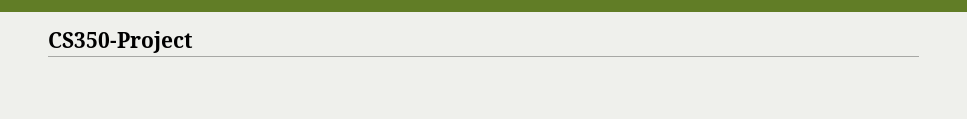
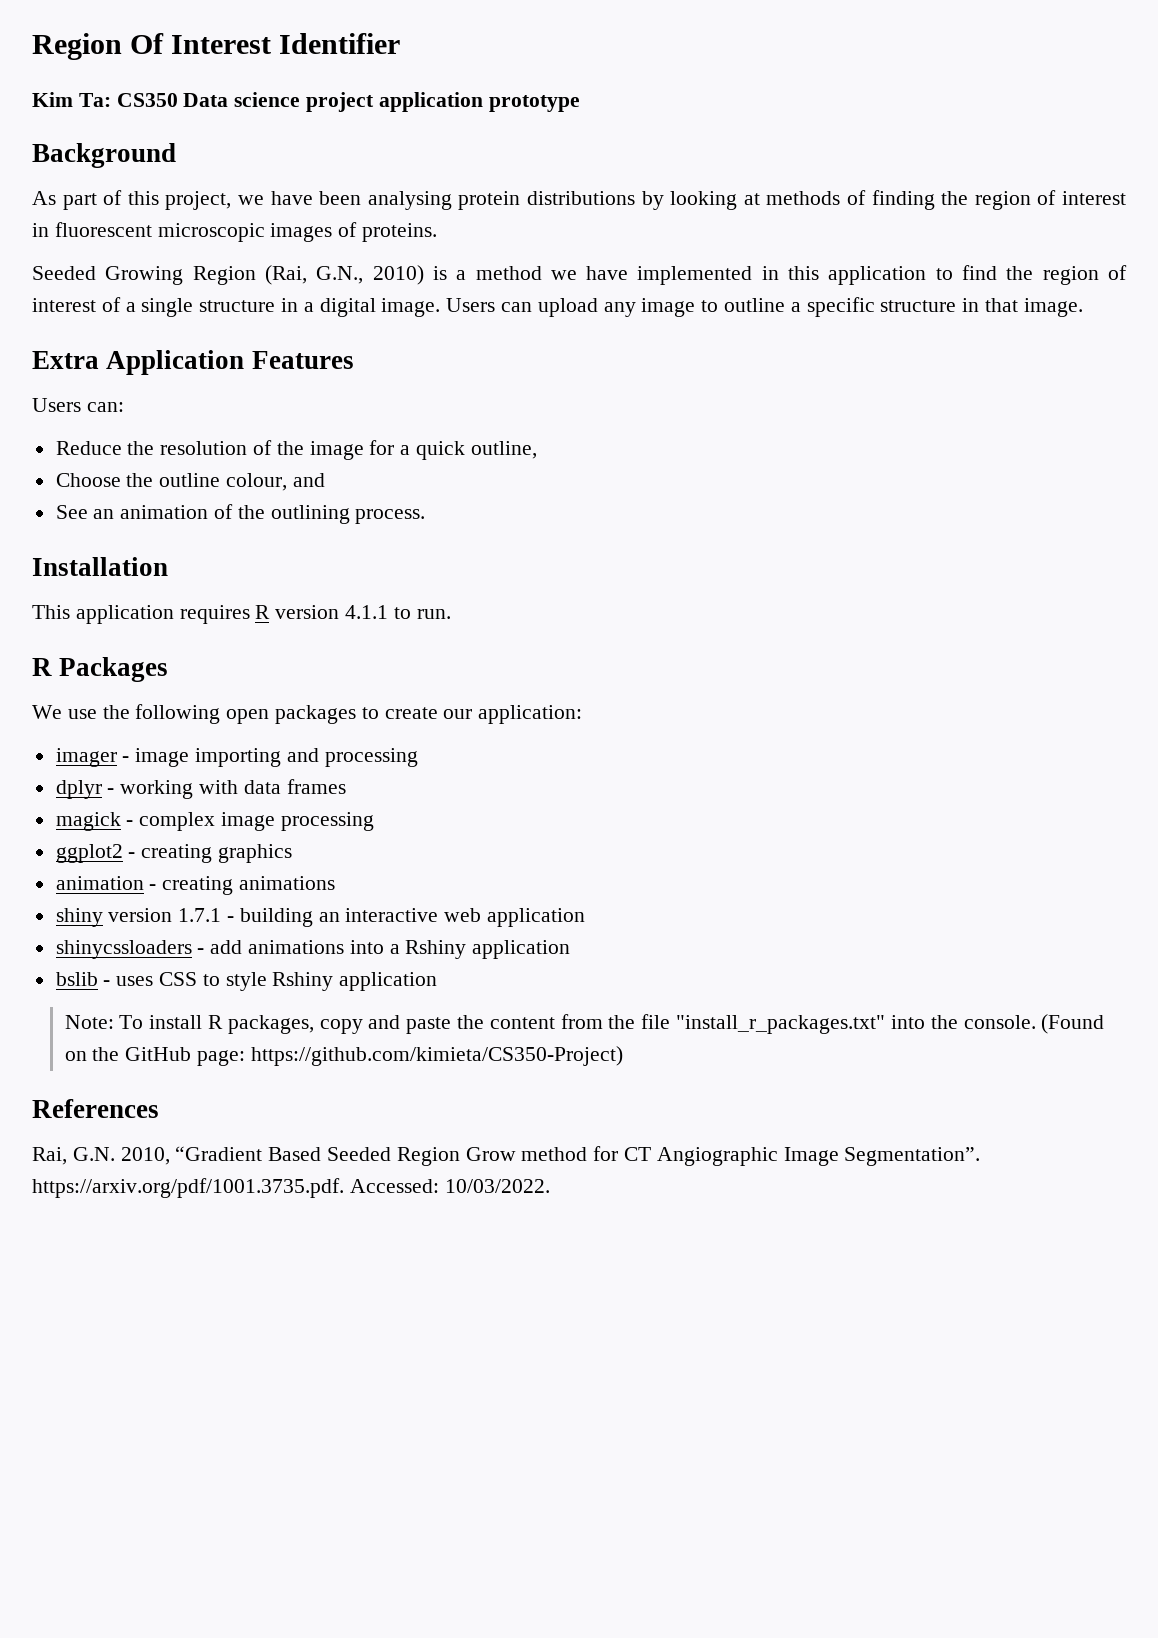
- CS350-Project
+ Region Of Interest Identifier
+ Kim Ta: CS350 Data science project application prototype
+ Background
+ As part of this project, we have been analysing protein distributions by looking at methods of finding the region of interest in fluorescent microscopic images of proteins.
+ Seeded Growing Region (Rai, G.N., 2010) is a method we have implemented in this application to find the region of interest of a single structure in a digital image. Users can upload any image to outline a specific structure in that image.
+ Extra Application Features
+ Users can:
+ Reduce the resolution of the image for a quick outline,
+ Choose the outline colour, and
+ See an animation of the outlining process.
+ Installation
+ This application requires R version 4.1.1 to run.
+ R Packages
+ We use the following open packages to create our application:
+ imager - image importing and processing
+ dplyr - working with data frames
+ magick - complex image processing
+ ggplot2 - creating graphics
+ animation - creating animations
+ shiny version 1.7.1 - building an interactive web application
+ shinycssloaders - add animations into a Rshiny application
+ bslib - uses CSS to style Rshiny application
+ Note: To install R packages, copy and paste the content from the file "install_r_packages.txt" into the console. (Found on the GitHub page: https://github.com/kimieta/CS350-Project)
+ References
+ Rai, G.N. 2010, “Gradient Based Seeded Region Grow method for CT Angiographic Image Segmentation”. https://arxiv.org/pdf/1001.3735.pdf. Accessed: 10/03/2022.

